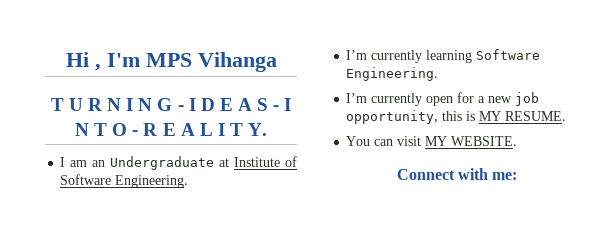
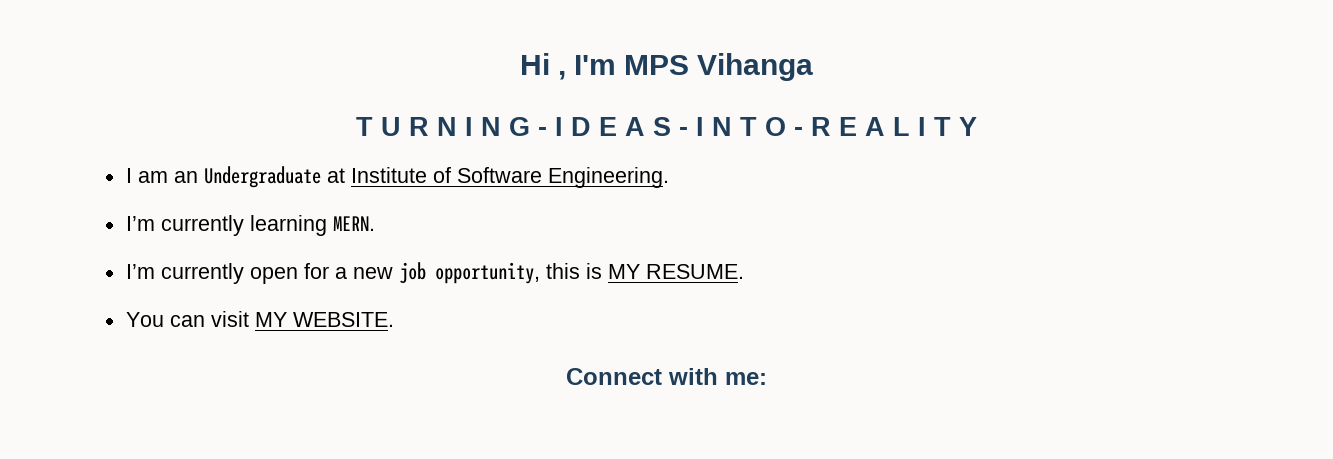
- T U R N I N G - I D E A S - I N T O - R E A L I T Y.
+ T U R N I N G - I D E A S - I N T O - R E A L I T Y
- I’m currently learning Software Engineering.
+ I’m currently learning MERN.

